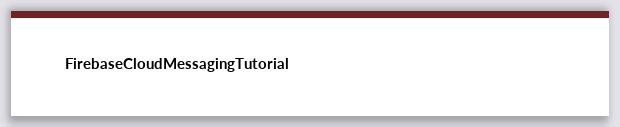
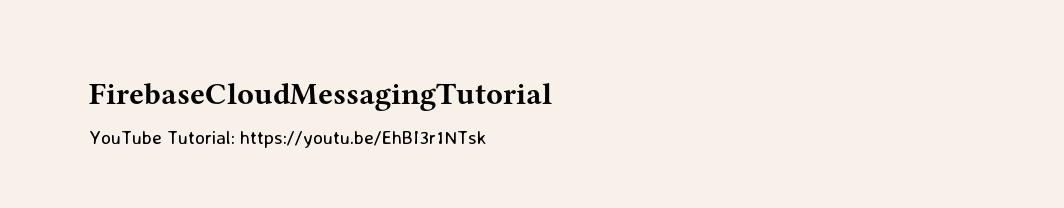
+ YouTube Tutorial: https://youtu.be/EhBI3r1NTsk

